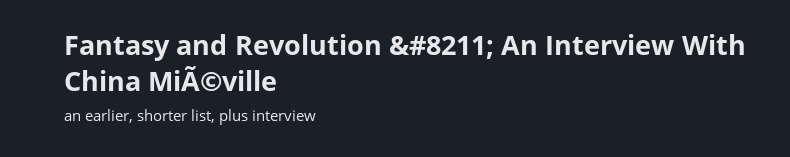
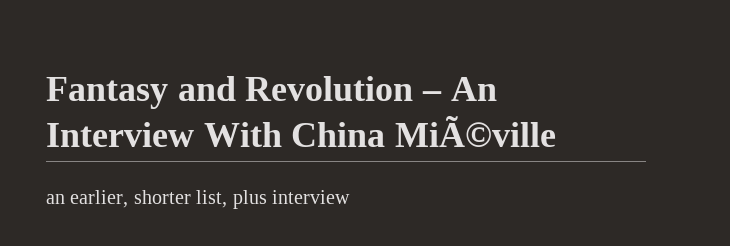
- Fantasy and Revolution &#8211; An Interview With China MiÃ©ville
+ Fantasy and Revolution – An Interview With China MiÃ©ville

